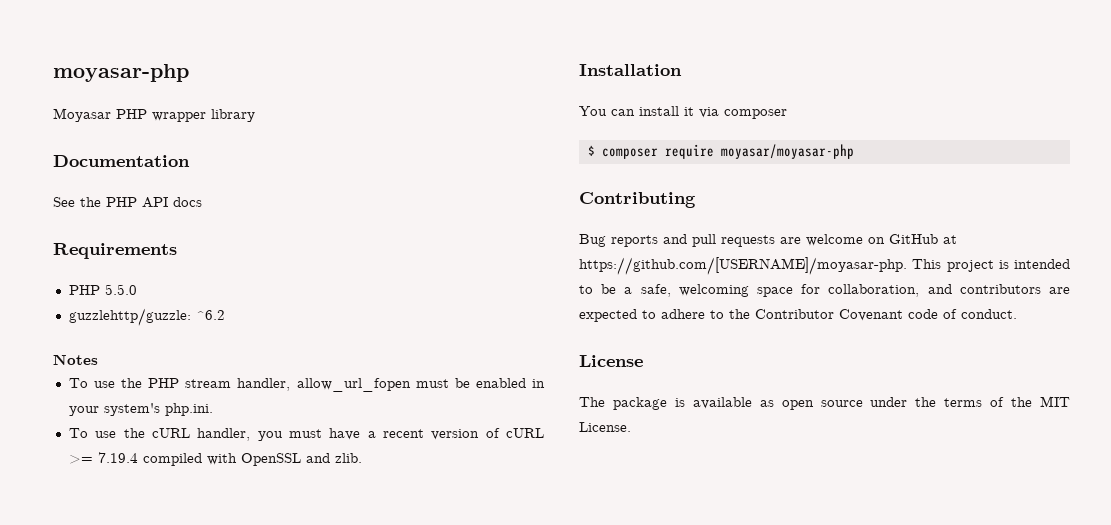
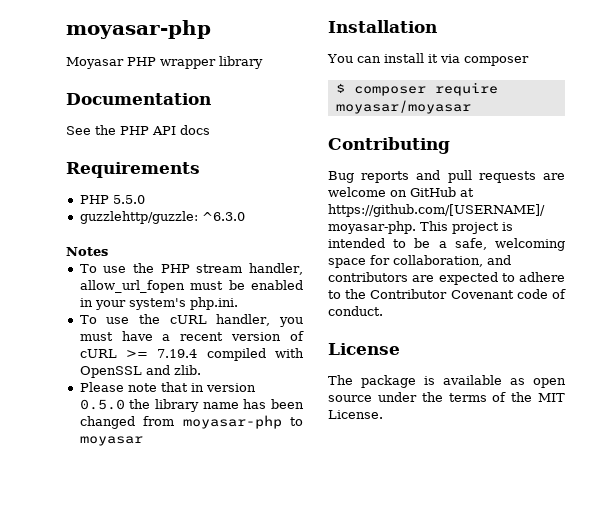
- guzzlehttp/guzzle: ^6.2
+ guzzlehttp/guzzle: ^6.3.0
+ Please note that in version 0.5.0 the library name has been changed from moyasar-php to moyasar
- $ composer require moyasar/moyasar-php
+ $ composer require moyasar/moyasar

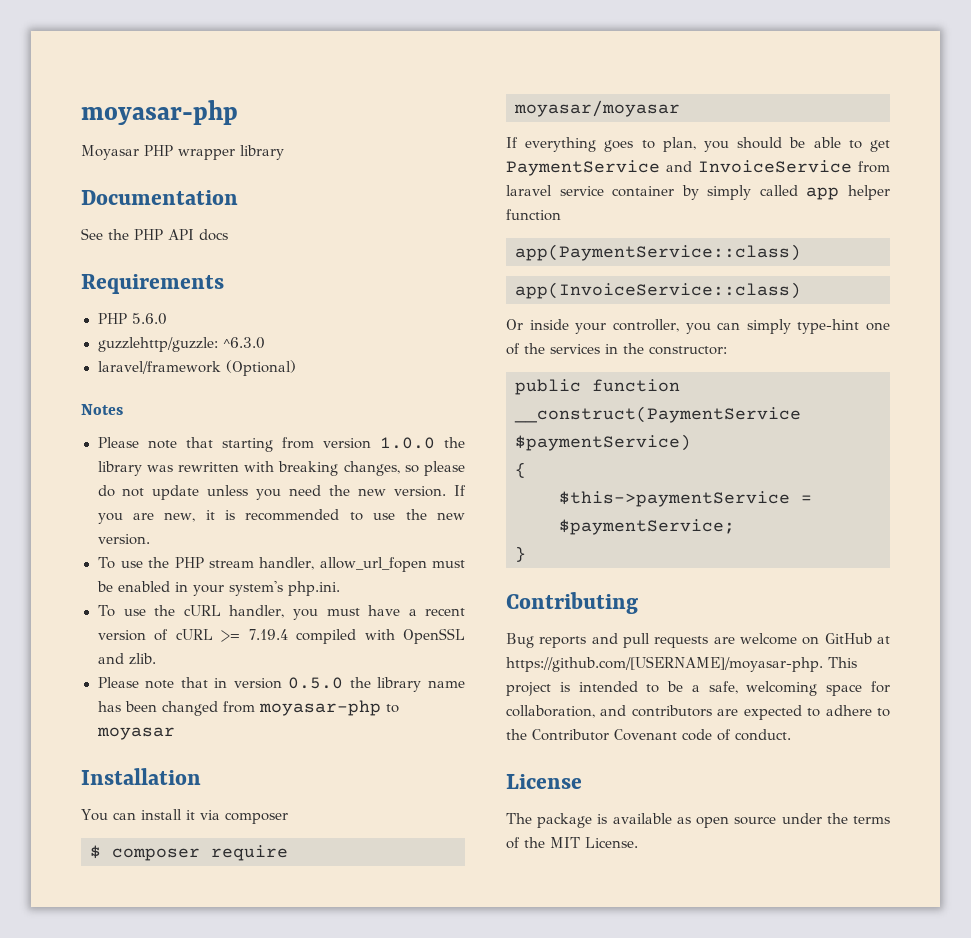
- PHP 5.5.0
+ PHP 5.6.0
+ laravel/framework (Optional)
+ Please note that starting from version 1.0.0 the library was rewritten with breaking changes, so please do not update unless you need the new version. If you are new, it is recommended to use the new version.
+ If everything goes to plan, you should be able to get PaymentService and InvoiceService from laravel service container by simply called app helper function
+ app(PaymentService::class)
+ app(InvoiceService::class)
+ Or inside your controller, you can simply type-hint one of the services in the constructor:
+ public function __construct(PaymentService $paymentService)
+ {
+ $this->paymentService = $paymentService;
+ }

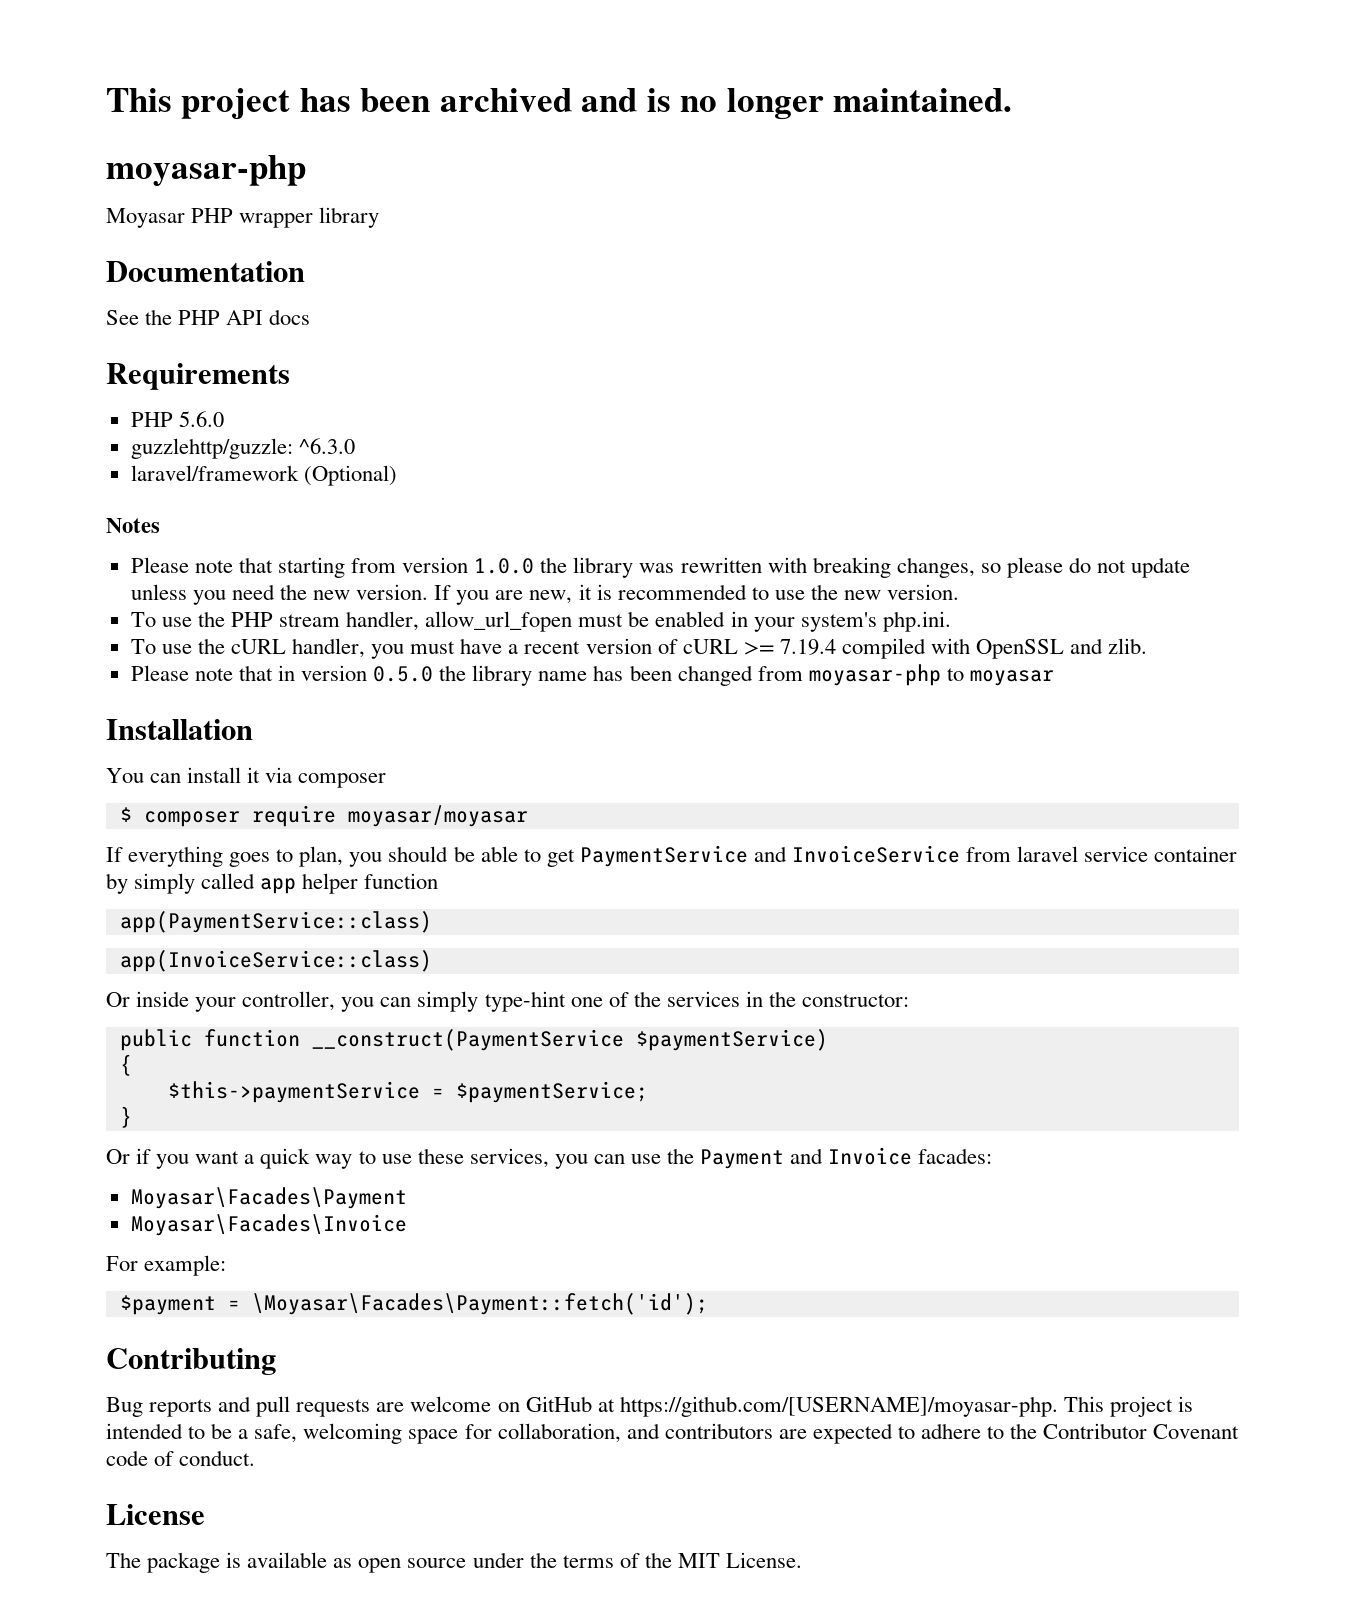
+ This project has been archived and is no longer maintained.
+ Or if you want a quick way to use these services, you can use the Payment and Invoice facades:
+ Moyasar\Facades\Payment
+ Moyasar\Facades\Invoice
+ For example:
+ $payment = \Moyasar\Facades\Payment::fetch('id');

